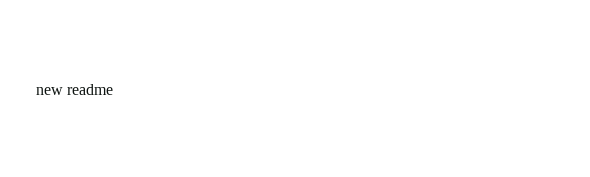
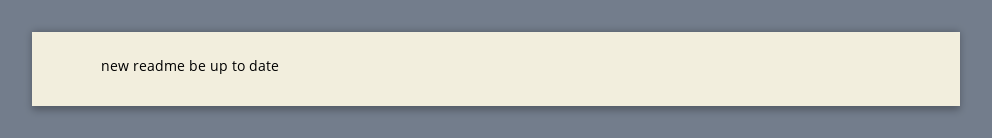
- new readme
+ new readme be up to date

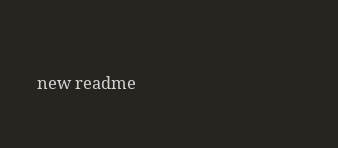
- new readme be up to date
+ new readme

